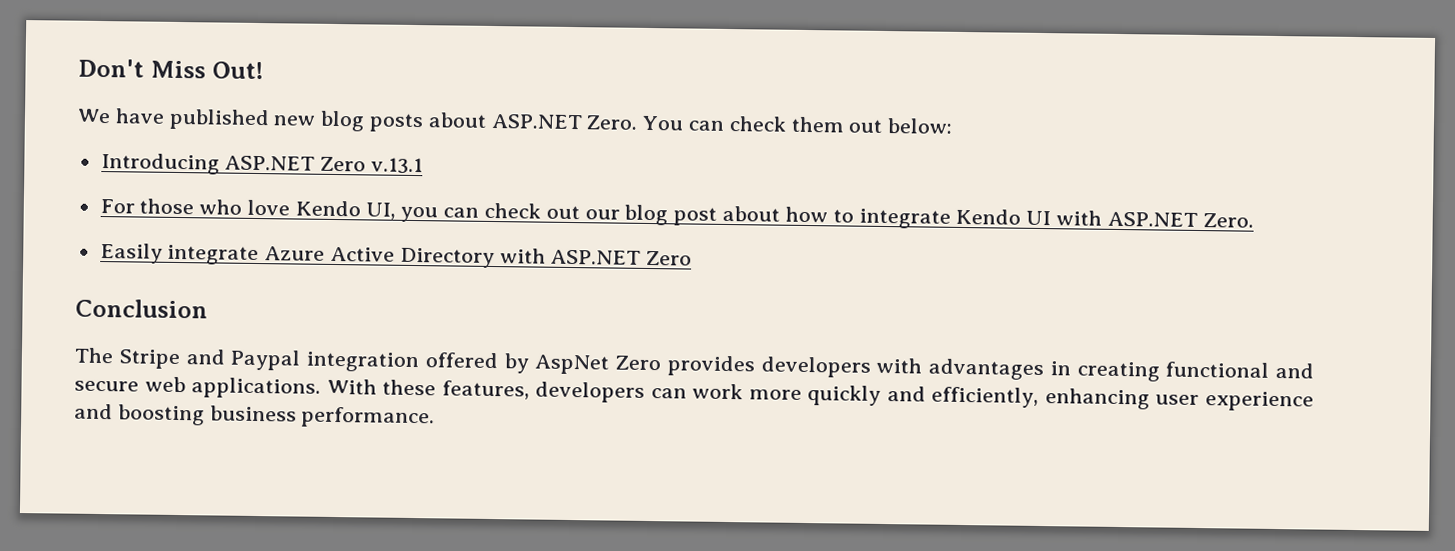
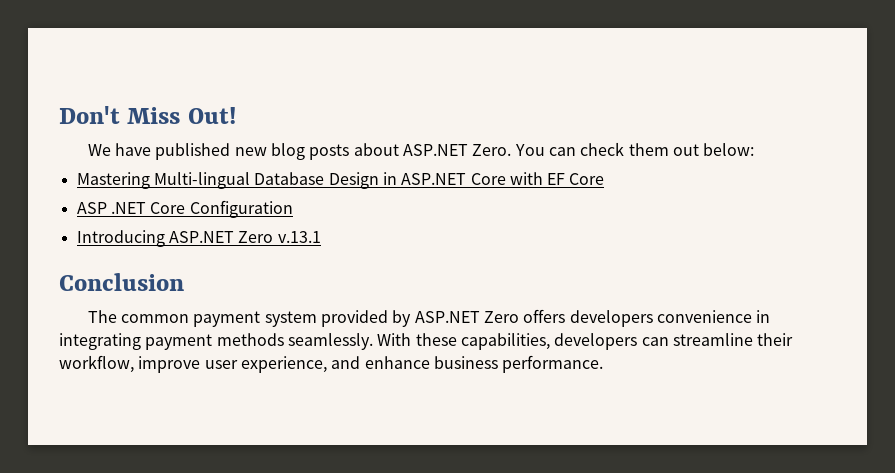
+ Mastering Multi-lingual Database Design in ASP.NET Core with EF Core
+ ASP .NET Core Configuration
  Introducing ASP.NET Zero v.13.1
- For those who love Kendo UI, you can check out our blog post about how to integrate Kendo UI with ASP.NET Zero.
- Easily integrate Azure Active Directory with ASP.NET Zero
  Conclusion
- The Stripe and Paypal integration offered by AspNet Zero provides developers with advantages in creating functional and secure web applications.
+ The common payment system provided by ASP.NET Zero offers developers convenience in integrating payment methods seamlessly.
- With these features, developers can work more quickly and efficiently, enhancing user experience and boosting business performance.
+ With these capabilities, developers can streamline their workflow, improve user experience, and enhance business performance.

